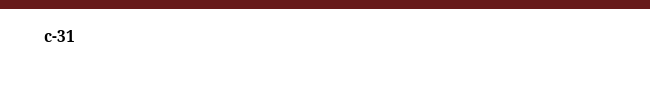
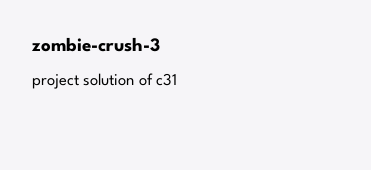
- c-31
+ zombie-crush-3
+ project solution of c31

